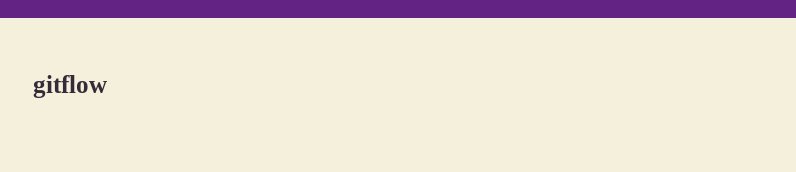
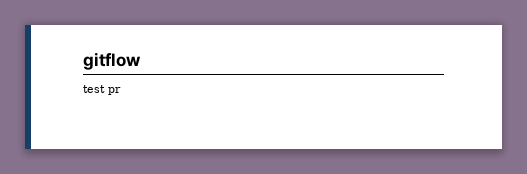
+ test pr

